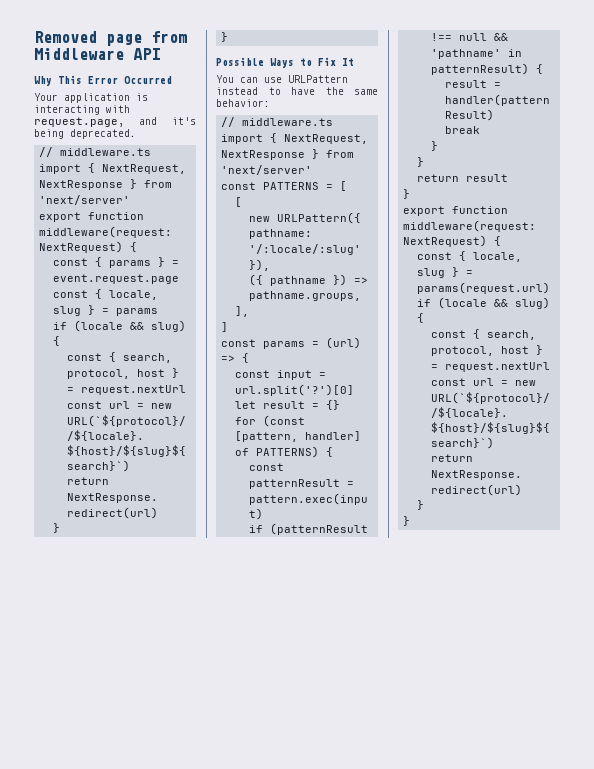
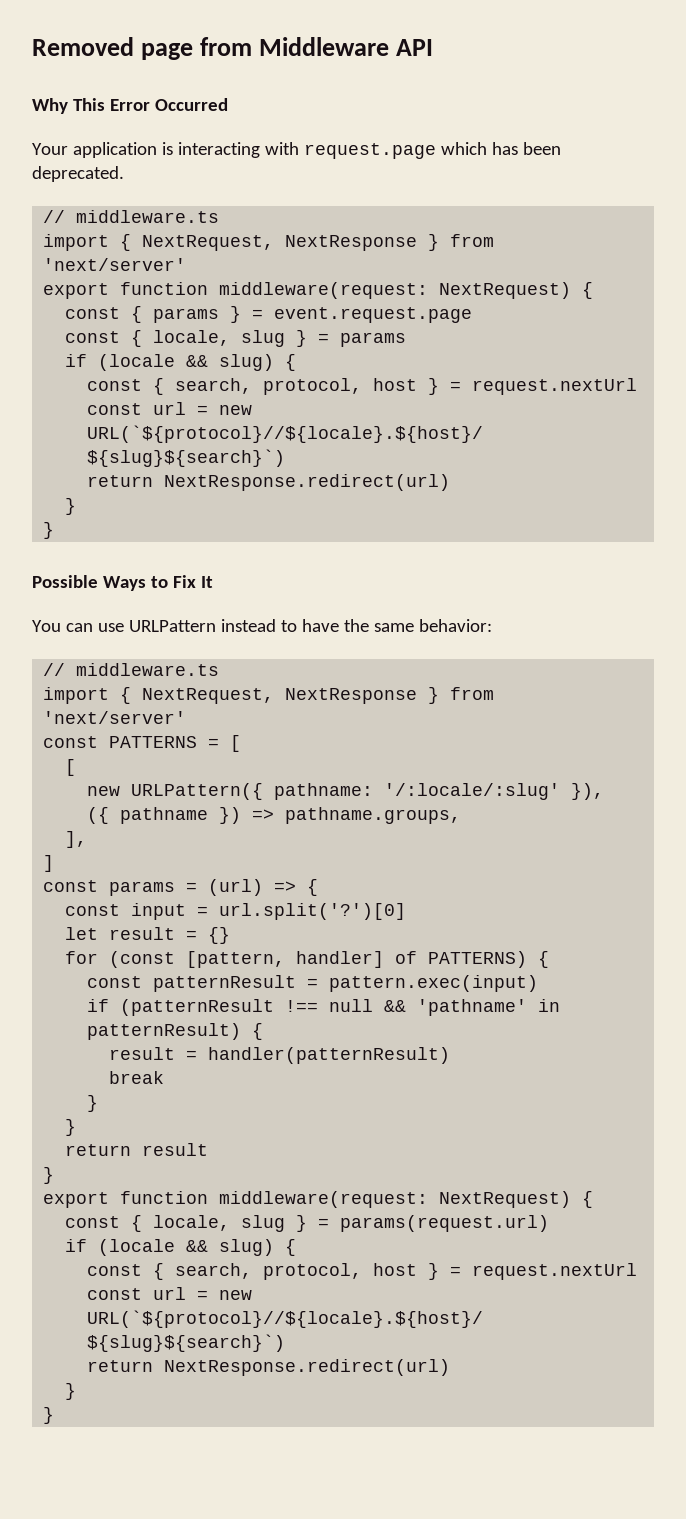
- Your application is interacting with request.page, and it's being deprecated.
+ Your application is interacting with request.page which has been deprecated.

